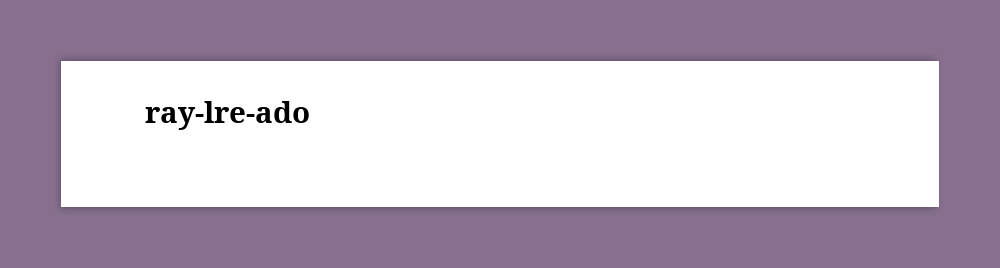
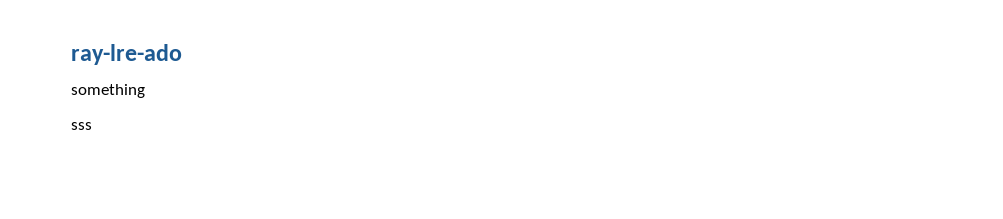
+ something
+ sss

